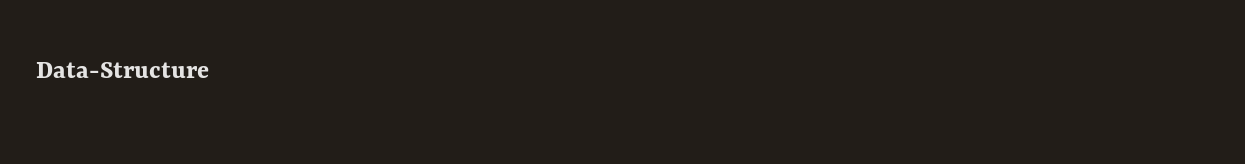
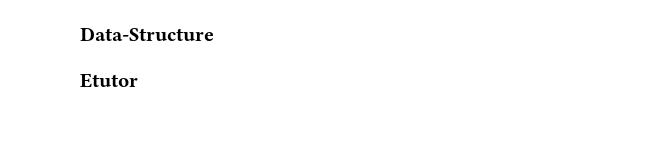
+ Etutor

